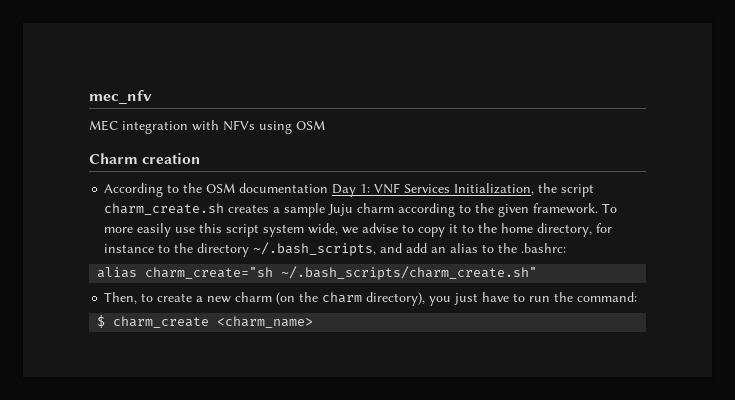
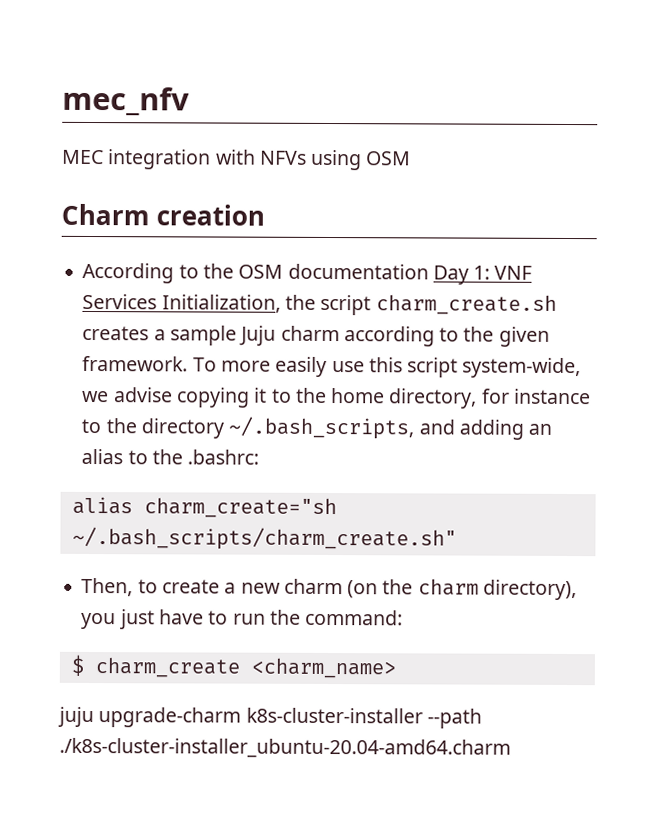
- To more easily use this script system wide, we advise to copy it to the home directory, for instance to the directory ~/.bash_scripts, and add an alias to the .bashrc:
+ To more easily use this script system-wide, we advise copying it to the home directory, for instance to the directory ~/.bash_scripts, and adding an alias to the .bashrc:
+ juju upgrade-charm k8s-cluster-installer --path ./k8s-cluster-installer_ubuntu-20.04-amd64.charm

